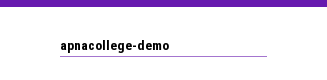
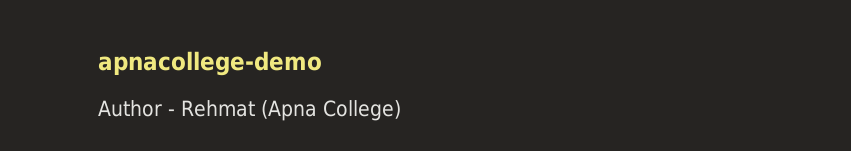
+ Author - Rehmat (Apna College)

